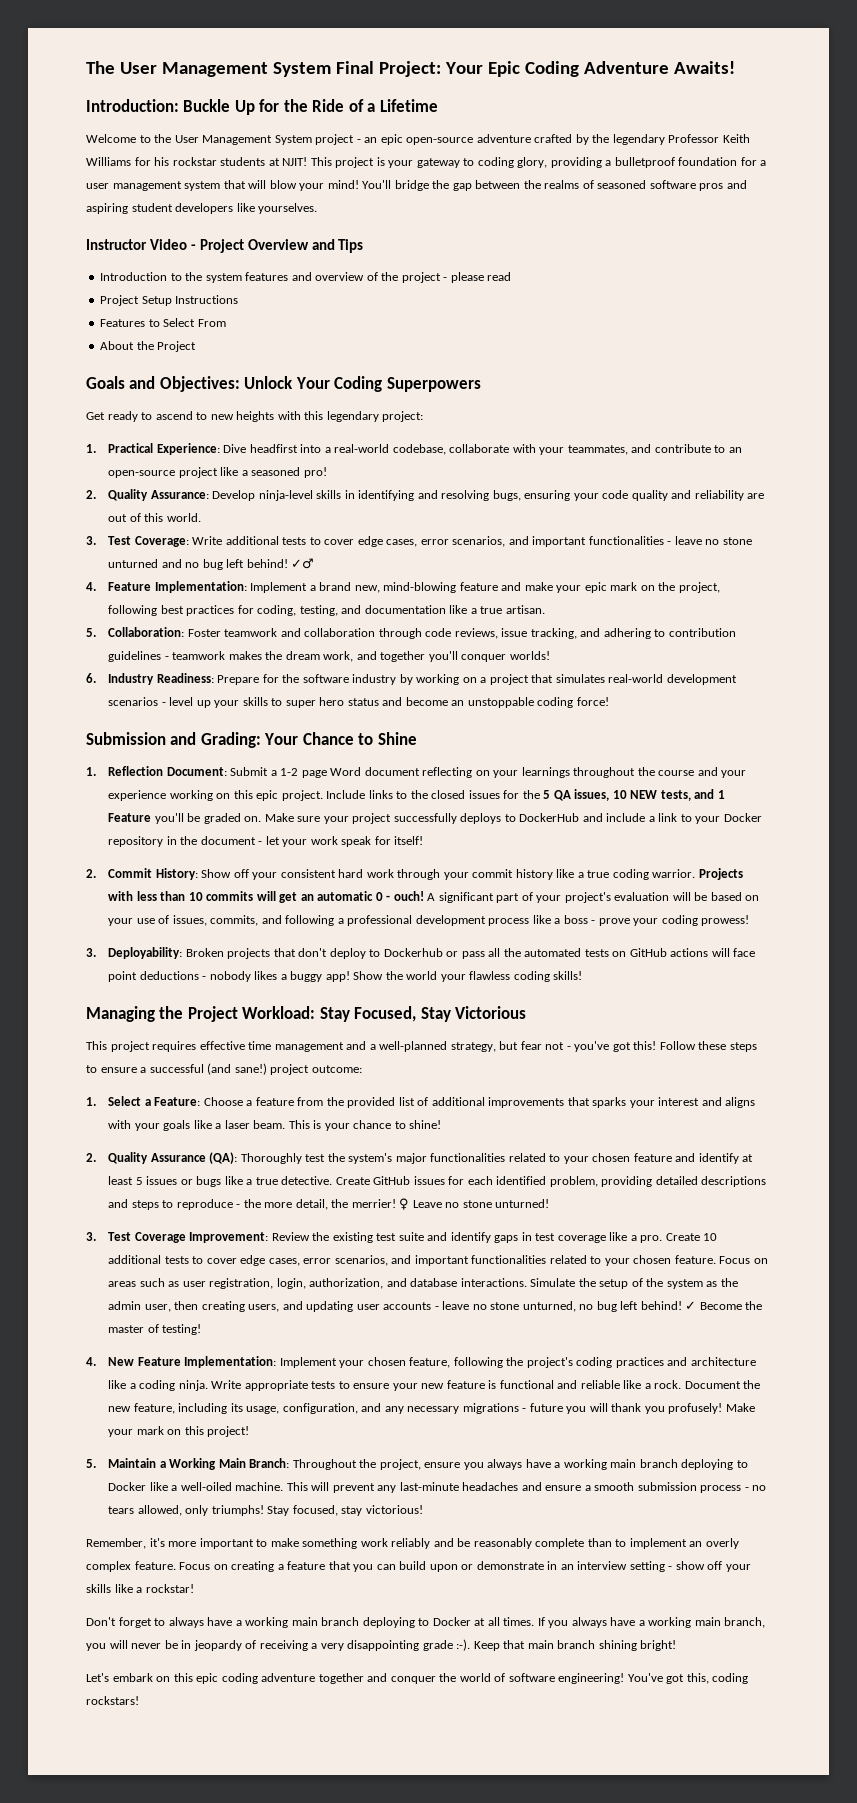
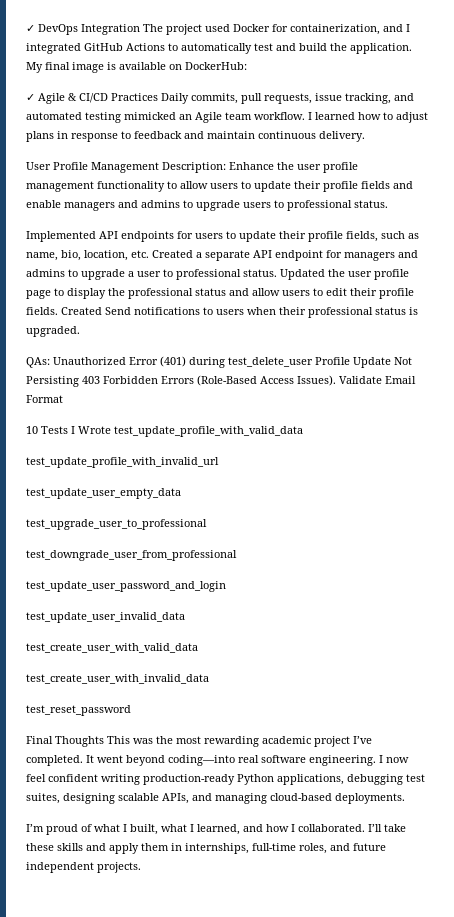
- The User Management System Final Project: Your Epic Coding Adventure Awaits!
- Introduction: Buckle Up for the Ride of a Lifetime
- Welcome to the User Management System project - an epic open-source adventure crafted by the legendary Professor Keith Williams for his rockstar students at NJIT! This project is your gateway to coding glory, providing a bulletproof foundation for a user management system that will blow your mind! You'll bridge the gap between the realms of seasoned software pros and aspiring student developers like yourselves.
- Instructor Video - Project Overview and Tips
- Introduction to the system features and overview of the project - please read
- Project Setup Instructions
- Features to Select From
- About the Project
- Goals and Objectives: Unlock Your Coding Superpowers
- Get ready to ascend to new heights with this legendary project:
- 1. Practical Experience: Dive headfirst into a real-world codebase, collaborate with your teammates, and contribute to an open-source project like a seasoned pro!
- 2. Quality Assurance: Develop ninja-level skills in identifying and resolving bugs, ensuring your code quality and reliability are out of this world.
- 3. Test Coverage: Write additional tests to cover edge cases, error scenarios, and important functionalities - leave no stone unturned and no bug left behind! ✓♂
- 4. Feature Implementation: Implement a brand new, mind-blowing feature and make your epic mark on the project, following best practices for coding, testing, and documentation like a true artisan.
- 5. Collaboration: Foster teamwork and collaboration through code reviews, issue tracking, and adhering to contribution guidelines - teamwork makes the dream work, and together you'll conquer worlds!
- 6. Industry Readiness: Prepare for the software industry by working on a project that simulates real-world development scenarios - level up your skills to super hero status and become an unstoppable coding force!
- Submission and Grading: Your Chance to Shine
- 1. Reflection Document: Submit a 1-2 page Word document reflecting on your learnings throughout the course and your experience working on this epic project. Include links to the closed issues for the 5 QA issues, 10 NEW tests, and 1 Feature you'll be graded on. Make sure your project successfully deploys to DockerHub and include a link to your Docker repository in the document - let your work speak for itself!
- 2. Commit History: Show off your consistent hard work through your commit history like a true coding warrior. Projects with less than 10 commits will get an automatic 0 - ouch! A significant part of your project's evaluation will be based on your use of issues, commits, and following a professional development process like a boss - prove your coding prowess!
- 3. Deployability: Broken projects that don't deploy to Dockerhub or pass all the automated tests on GitHub actions will face point deductions - nobody likes a buggy app! Show the world your flawless coding skills!
- Managing the Project Workload: Stay Focused, Stay Victorious
- This project requires effective time management and a well-planned strategy, but fear not - you've got this! Follow these steps to ensure a successful (and sane!) project outcome:
- 1. Select a Feature: Choose a feature from the provided list of additional improvements that sparks your interest and aligns with your goals like a laser beam. This is your chance to shine!
- 2. Quality Assurance (QA): Thoroughly test the system's major functionalities related to your chosen feature and identify at least 5 issues or bugs like a true detective. Create GitHub issues for each identified problem, providing detailed descriptions and steps to reproduce - the more detail, the merrier! ♀ Leave no stone unturned!
- 3. Test Coverage Improvement: Review the existing test suite and identify gaps in test coverage like a pro. Create 10 additional tests to cover edge cases, error scenarios, and important functionalities related to your chosen feature. Focus on areas such as user registration, login, authorization, and database interactions. Simulate the setup of the system as the admin user, then creating users, and updating user accounts - leave no stone unturned, no bug left behind! ✓ Become the master of testing!
- 4. New Feature Implementation: Implement your chosen feature, following the project's coding practices and architecture like a coding ninja. Write appropriate tests to ensure your new feature is functional and reliable like a rock. Document the new feature, including its usage, configuration, and any necessary migrations - future you will thank you profusely! Make your mark on this project!
- 5. Maintain a Working Main Branch: Throughout the project, ensure you always have a working main branch deploying to Docker like a well-oiled machine. This will prevent any last-minute headaches and ensure a smooth submission process - no tears allowed, only triumphs! Stay focused, stay victorious!
- Remember, it's more important to make something work reliably and be reasonably complete than to implement an overly complex feature. Focus on creating a feature that you can build upon or demonstrate in an interview setting - show off your skills like a rockstar!
- Don't forget to always have a working main branch deploying to Docker at all times. If you always have a working main branch, you will never be in jeopardy of receiving a very disappointing grade :-). Keep that main branch shining bright!
- Let's embark on this epic coding adventure together and conquer the world of software engineering! You've got this, coding rockstars!
+ ✓ DevOps Integration The project used Docker for containerization, and I integrated GitHub Actions to automatically test and build the application. My final image is available on DockerHub:
+ ✓ Agile & CI/CD Practices Daily commits, pull requests, issue tracking, and automated testing mimicked an Agile team workflow. I learned how to adjust plans in response to feedback and maintain continuous delivery.
+ User Profile Management Description: Enhance the user profile management functionality to allow users to update their profile fields and enable managers and admins to upgrade users to professional status.
+ Implemented API endpoints for users to update their profile fields, such as name, bio, location, etc. Created a separate API endpoint for managers and admins to upgrade a user to professional status. Updated the user profile page to display the professional status and allow users to edit their profile fields. Created Send notifications to users when their professional status is upgraded.
+ QAs: Unauthorized Error (401) during test_delete_user Profile Update Not Persisting 403 Forbidden Errors (Role-Based Access Issues). Validate Email Format
+ 10 Tests I Wrote test_update_profile_with_valid_data
+ test_update_profile_with_invalid_url
+ test_update_user_empty_data
+ test_upgrade_user_to_professional
+ test_downgrade_user_from_professional
+ test_update_user_password_and_login
+ test_update_user_invalid_data
+ test_create_user_with_valid_data
+ test_create_user_with_invalid_data
+ test_reset_password
+ Final Thoughts This was the most rewarding academic project I’ve completed. It went beyond coding—into real software engineering. I now feel confident writing production-ready Python applications, debugging test suites, designing scalable APIs, and managing cloud-based deployments.
+ I’m proud of what I built, what I learned, and how I collaborated. I’ll take these skills and apply them in internships, full-time roles, and future independent projects.

